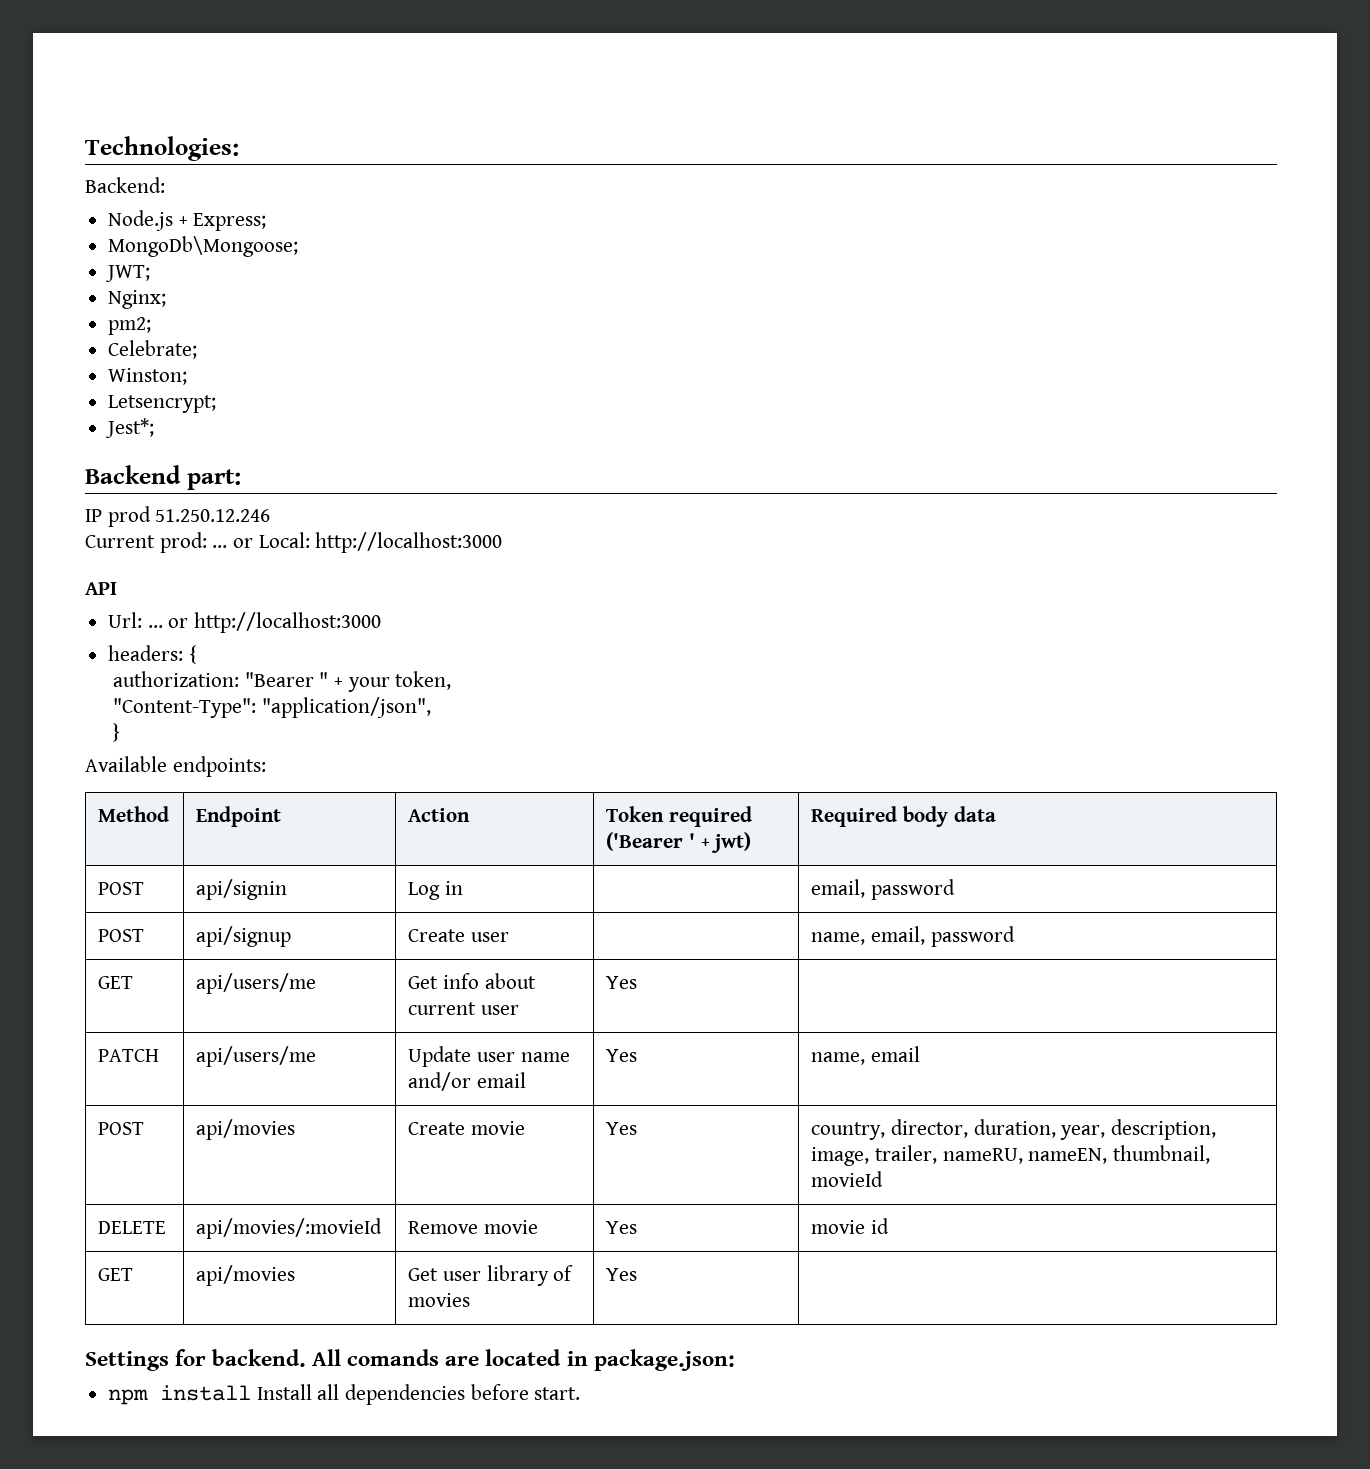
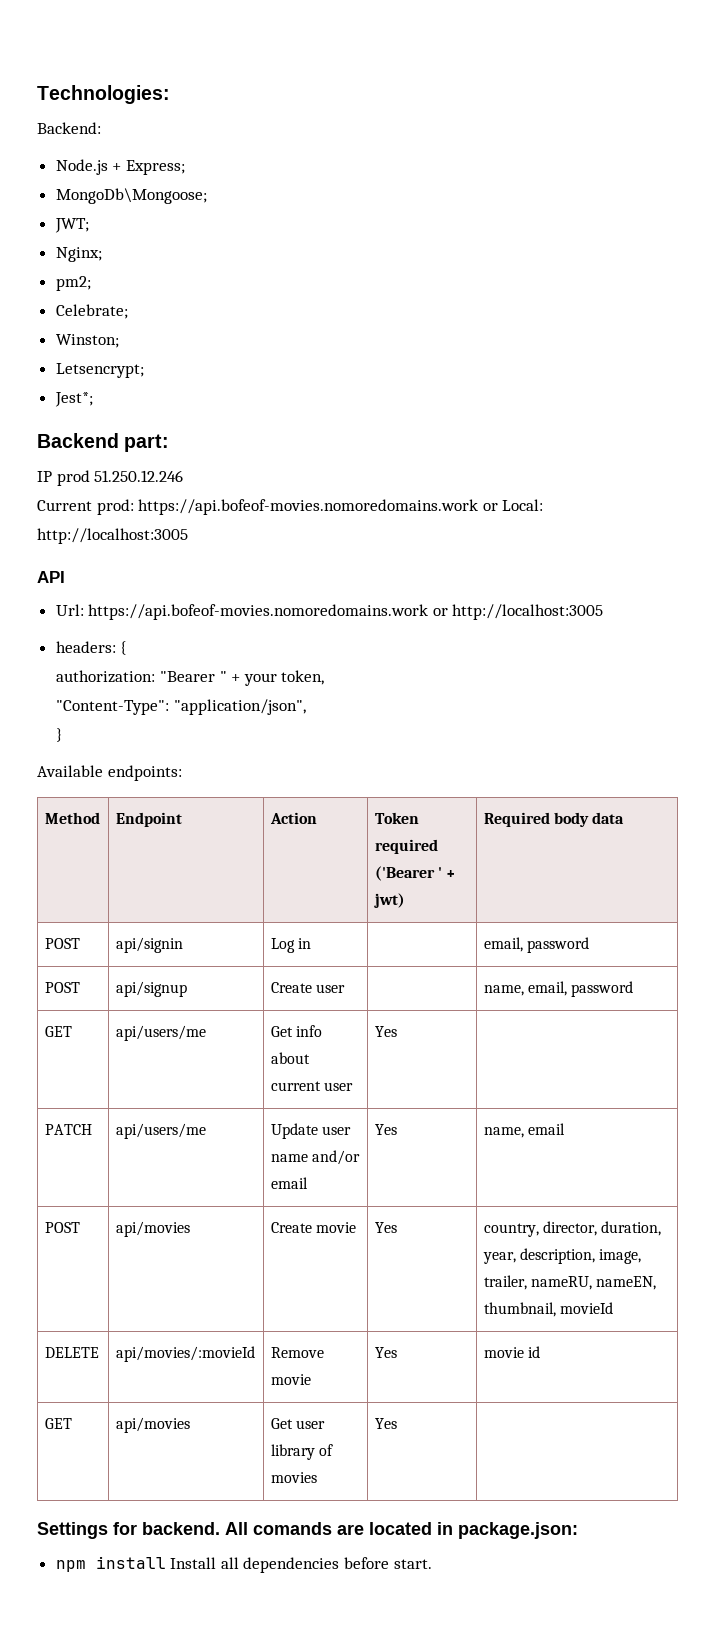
- Current prod: ... or Local: http://localhost:3000
+ Current prod: https://api.bofeof-movies.nomoredomains.work or Local: http://localhost:3005
- Url: ... or http://localhost:3000
+ Url: https://api.bofeof-movies.nomoredomains.work or http://localhost:3005

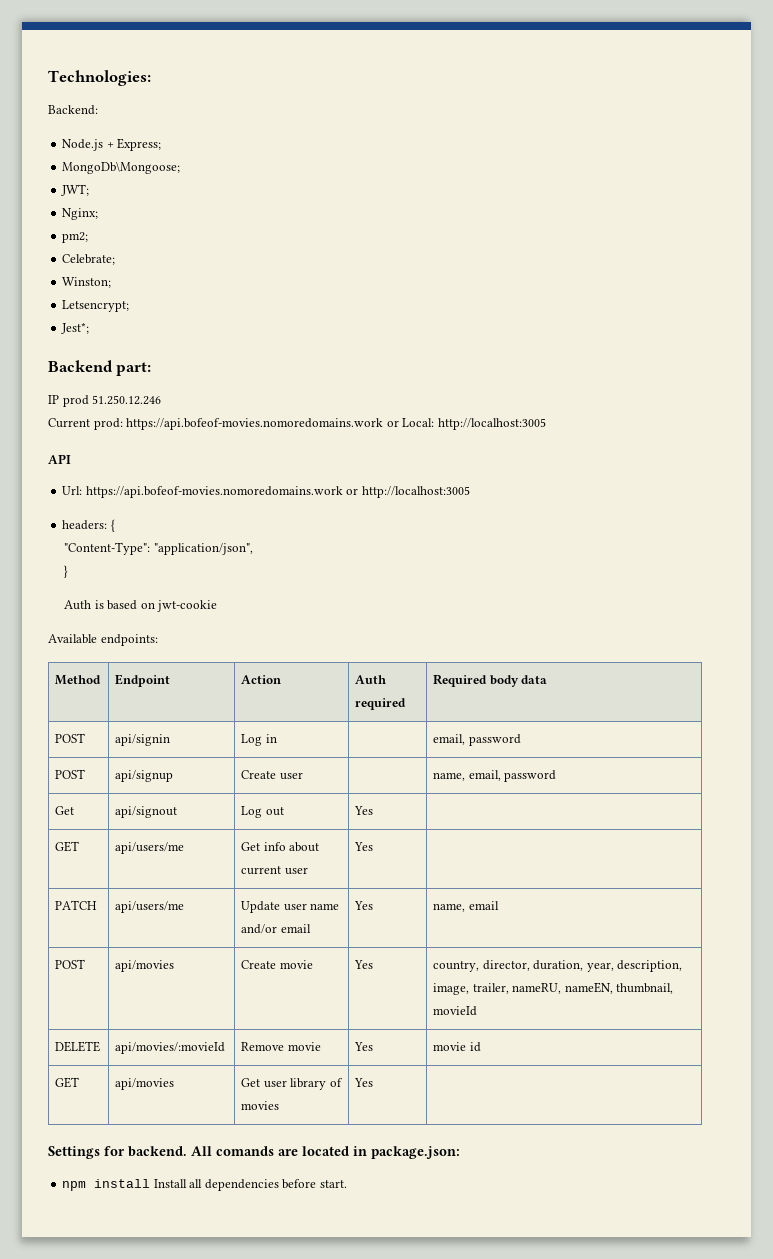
- authorization: "Bearer " + your token,
  "Content-Type": "application/json",
  }
+ Auth is based on jwt-cookie
- Method | Endpoint | Action | Token required ('Bearer ' + jwt) | Required body data
+ Method | Endpoint | Action | Auth required | Required body data
+ Get | api/signout | Log out | Yes |

